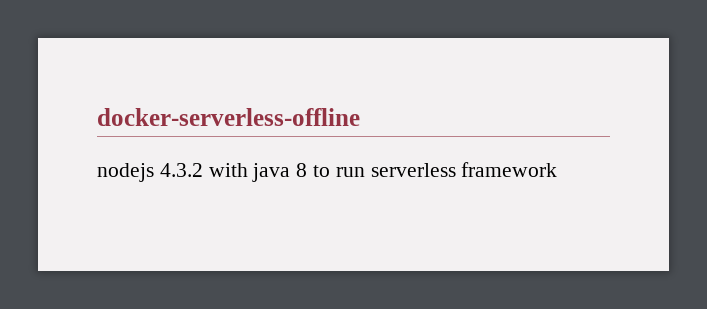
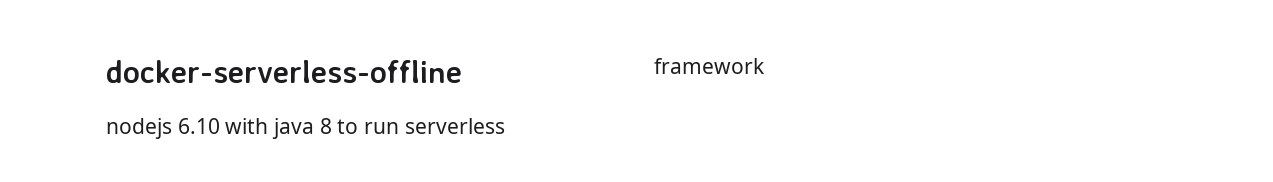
- nodejs 4.3.2 with java 8 to run serverless framework
+ nodejs 6.10 with java 8 to run serverless framework

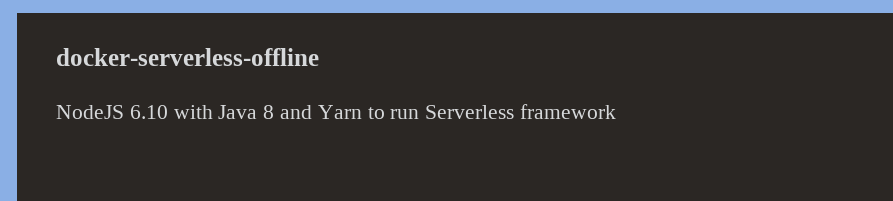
- nodejs 6.10 with java 8 to run serverless framework
+ NodeJS 6.10 with Java 8 and Yarn to run Serverless framework

